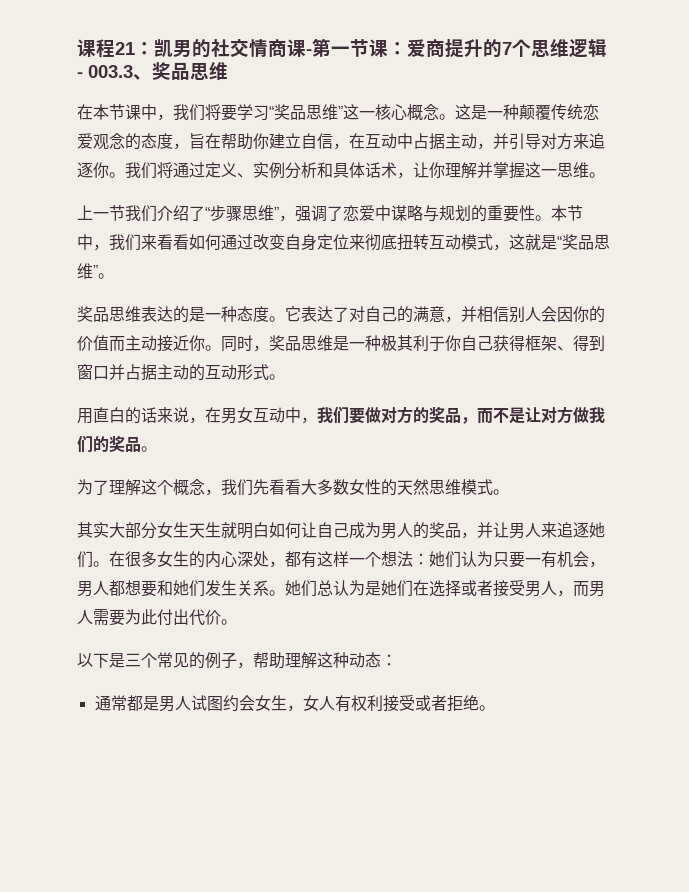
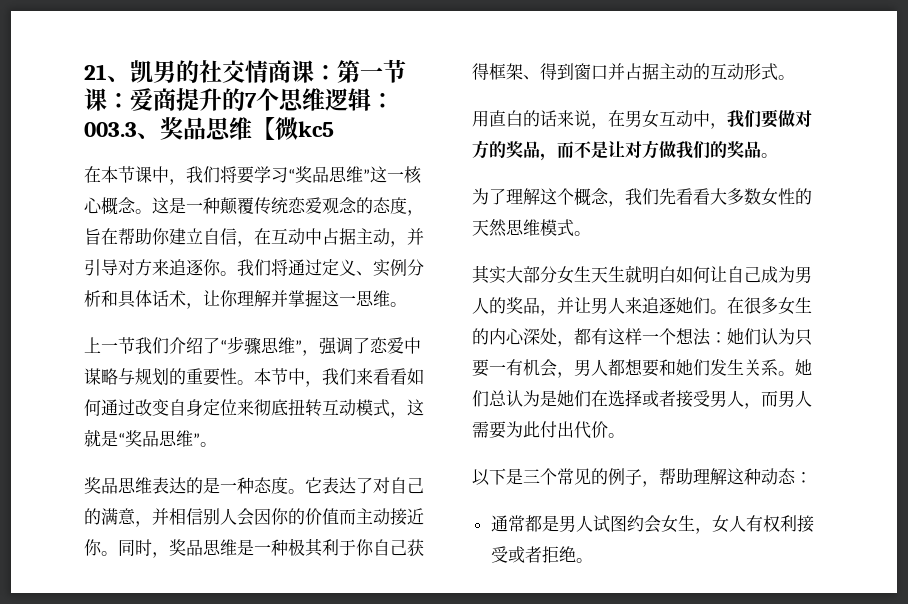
- 课程21：凯男的社交情商课-第一节课：爱商提升的7个思维逻辑- 003.3、奖品思维
+ 21、凯男的社交情商课：第一节课：爱商提升的7个思维逻辑：003.3、奖品思维【微kc5

